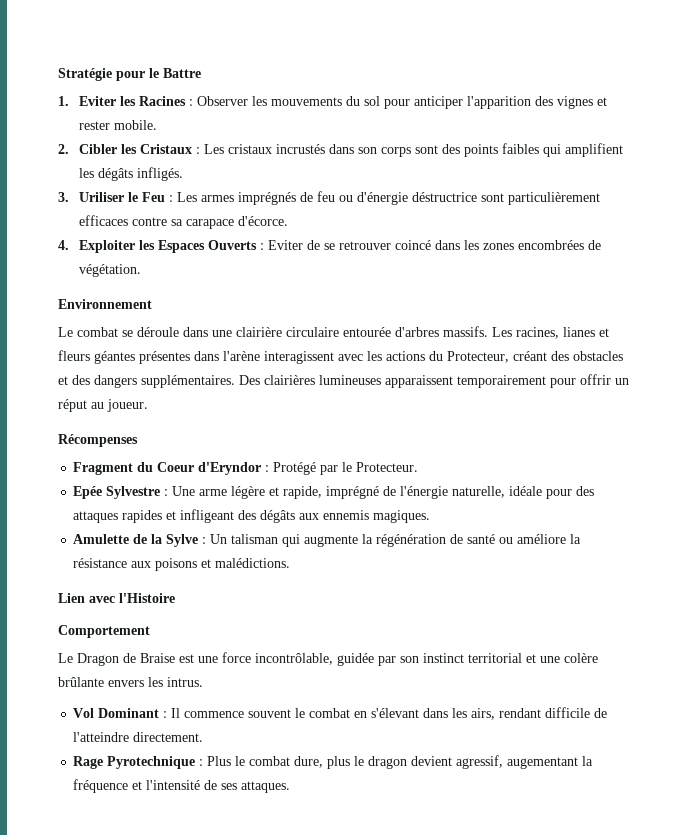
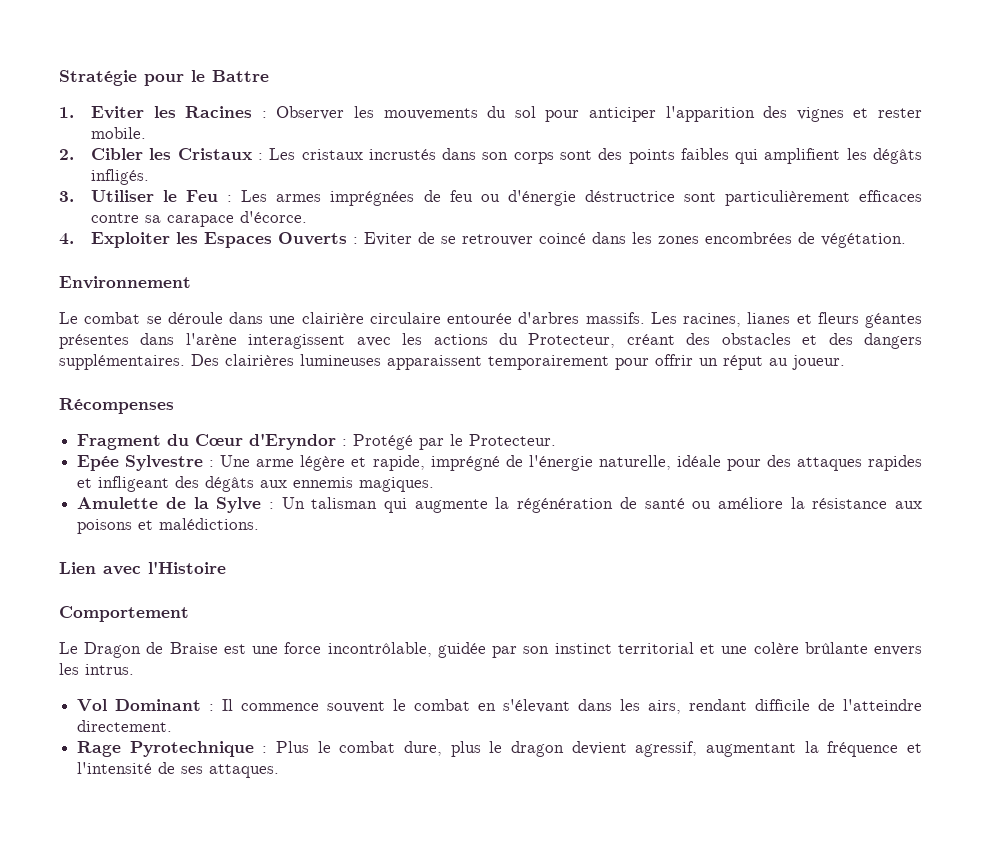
- 3. Uriliser le Feu : Les armes imprégnés de feu ou d'énergie déstructrice sont particulièrement efficaces contre sa carapace d'écorce.
+ 3. Utiliser le Feu : Les armes imprégnées de feu ou d'énergie déstructrice sont particulièrement efficaces contre sa carapace d'écorce.
- Fragment du Coeur d'Eryndor : Protégé par le Protecteur.
+ Fragment du Cœur d'Eryndor : Protégé par le Protecteur.
- Rage Pyrotechnique : Plus le combat dure, plus le dragon devient agressif, augementant la fréquence et l'intensité de ses attaques.
+ Rage Pyrotechnique : Plus le combat dure, plus le dragon devient agressif, augmentant la fréquence et l'intensité de ses attaques.

